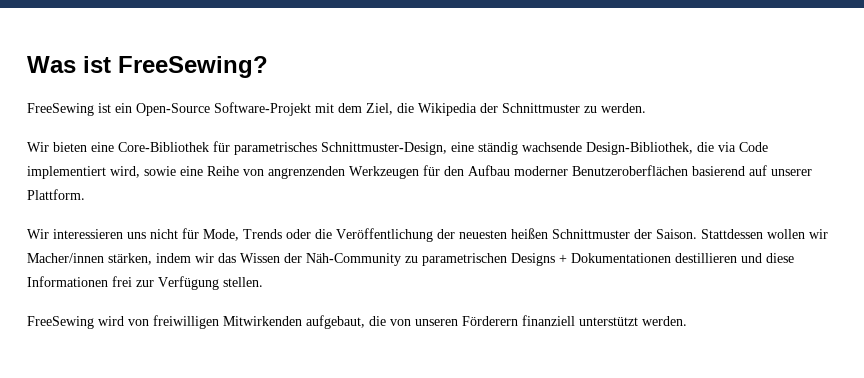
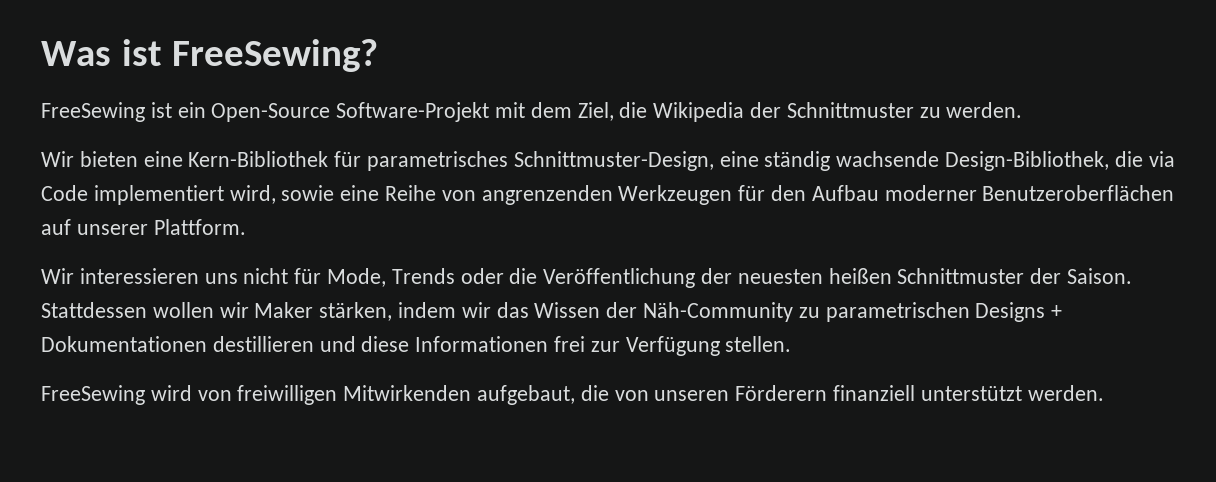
- Wir bieten eine Core-Bibliothek für parametrisches Schnittmuster-Design, eine ständig wachsende Design-Bibliothek, die via Code implementiert wird, sowie eine Reihe von angrenzenden Werkzeugen für den Aufbau moderner Benutzeroberflächen basierend auf unserer Plattform.
+ Wir bieten eine Kern-Bibliothek für parametrisches Schnittmuster-Design, eine ständig wachsende Design-Bibliothek, die via Code implementiert wird, sowie eine Reihe von angrenzenden Werkzeugen für den Aufbau moderner Benutzeroberflächen auf unserer Plattform.
- Stattdessen wollen wir Macher/innen stärken, indem wir das Wissen der Näh-Community zu parametrischen Designs + Dokumentationen destillieren und diese Informationen frei zur Verfügung stellen.
+ Stattdessen wollen wir Maker stärken, indem wir das Wissen der Näh-Community zu parametrischen Designs + Dokumentationen destillieren und diese Informationen frei zur Verfügung stellen.

